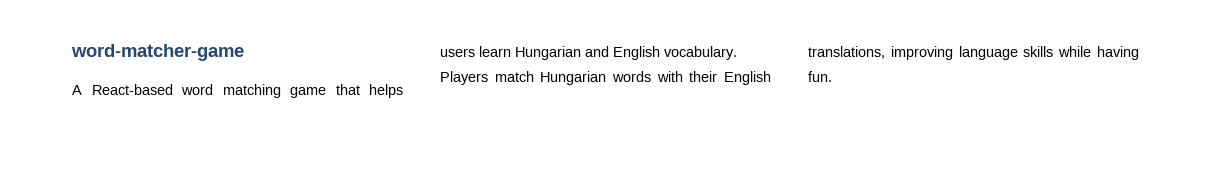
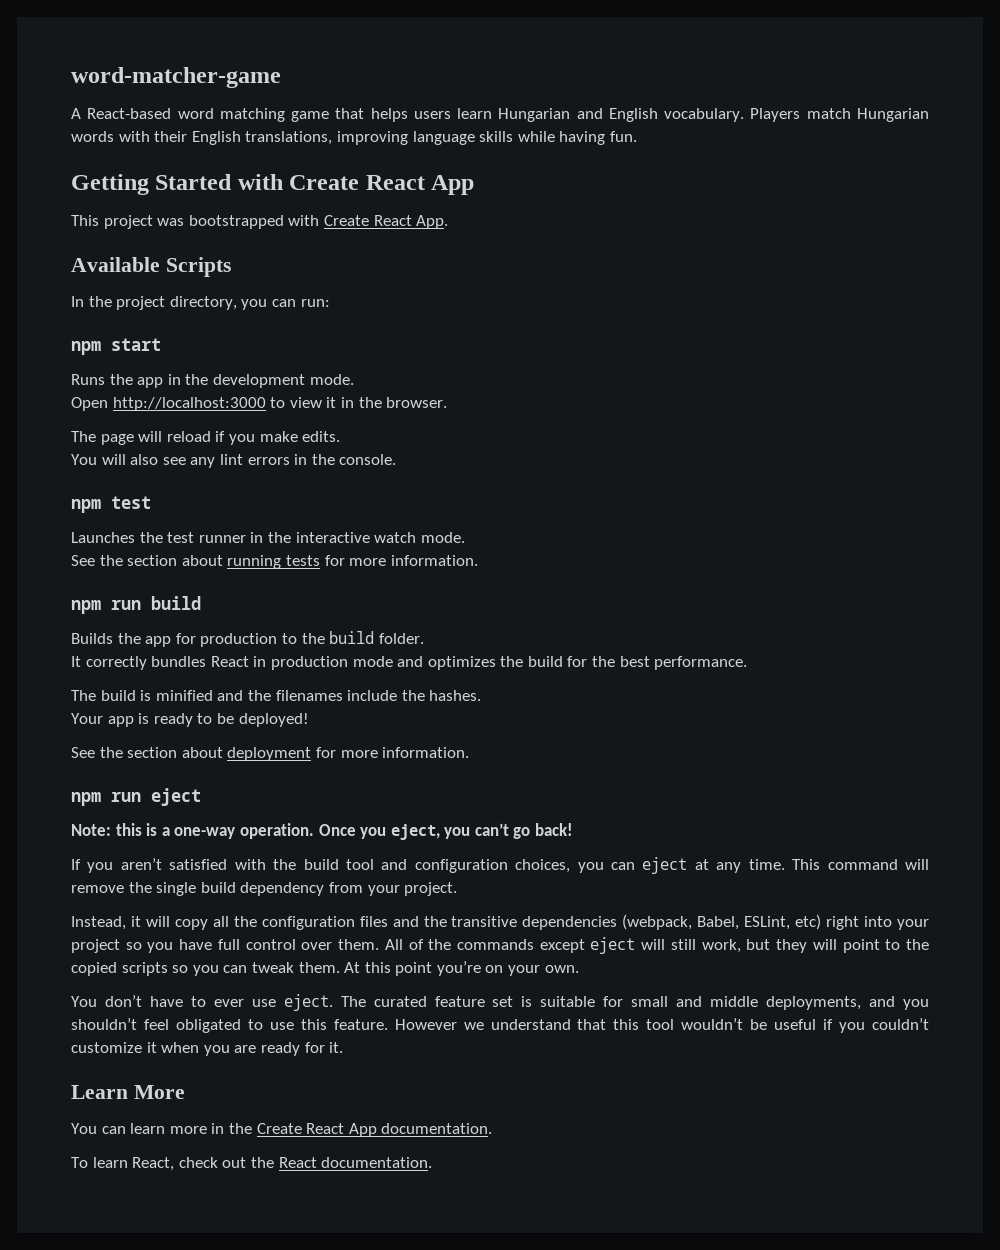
+ Getting Started with Create React App
+ This project was bootstrapped with Create React App.
+ Available Scripts
+ In the project directory, you can run:
+ npm start
+ Runs the app in the development mode.
+ Open http://localhost:3000 to view it in the browser.
+ The page will reload if you make edits.
+ You will also see any lint errors in the console.
+ npm test
+ Launches the test runner in the interactive watch mode.
+ See the section about running tests for more information.
+ npm run build
+ Builds the app for production to the build folder.
+ It correctly bundles React in production mode and optimizes the build for the best performance.
+ The build is minified and the filenames include the hashes.
+ Your app is ready to be deployed!
+ See the section about deployment for more information.
+ npm run eject
+ Note: this is a one-way operation. Once you eject, you can’t go back!
+ If you aren’t satisfied with the build tool and configuration choices, you can eject at any time. This command will remove the single build dependency from your project.
+ Instead, it will copy all the configuration files and the transitive dependencies (webpack, Babel, ESLint, etc) right into your project so you have full control over them. All of the commands except eject will still work, but they will point to the copied scripts so you can tweak them. At this point you’re on your own.
+ You don’t have to ever use eject. The curated feature set is suitable for small and middle deployments, and you shouldn’t feel obligated to use this feature. However we understand that this tool wouldn’t be useful if you couldn’t customize it when you are ready for it.
+ Learn More
+ You can learn more in the Create React App documentation.
+ To learn React, check out the React documentation.

